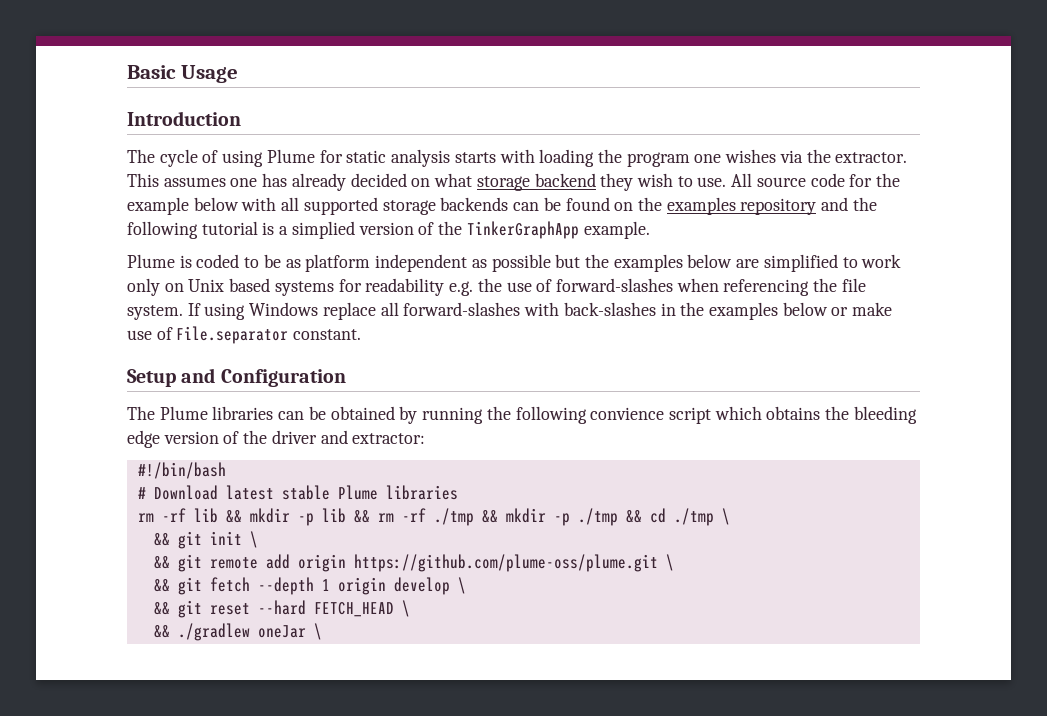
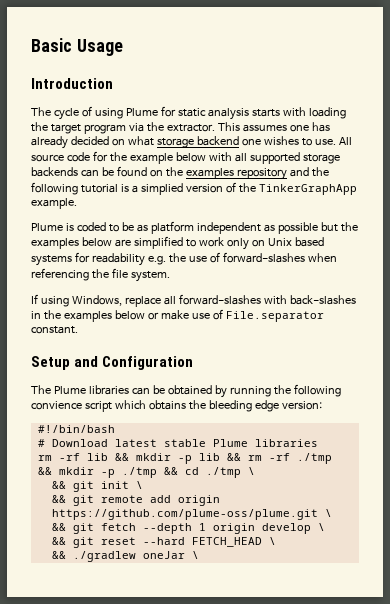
- The cycle of using Plume for static analysis starts with loading the program one wishes via the extractor.
+ The cycle of using Plume for static analysis starts with loading the target program via the extractor.
- This assumes one has already decided on what storage backend they wish to use.
+ This assumes one has already decided on what storage backend one wishes to use.
- Plume is coded to be as platform independent as possible but the examples below are simplified to work only on Unix based systems for readability e.g. the use of forward-slashes when referencing the file system. If using Windows replace all forward-slashes with back-slashes in the examples below or make use of File.separator constant.
+ Plume is coded to be as platform independent as possible but the examples below are simplified to work only on Unix based systems for readability e.g. the use of forward-slashes when referencing the file system.
+ If using Windows, replace all forward-slashes with back-slashes in the examples below or make use of File.separator constant.
- The Plume libraries can be obtained by running the following convience script which obtains the bleeding edge version of the driver and extractor:
+ The Plume libraries can be obtained by running the following convience script which obtains the bleeding edge version:

